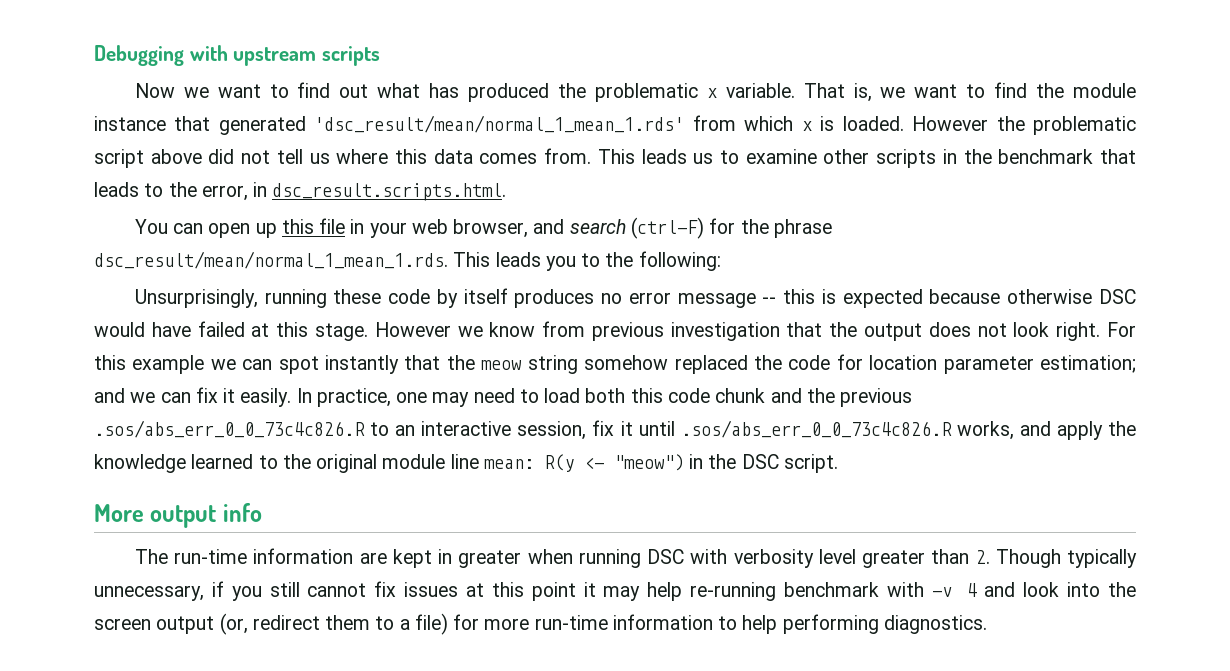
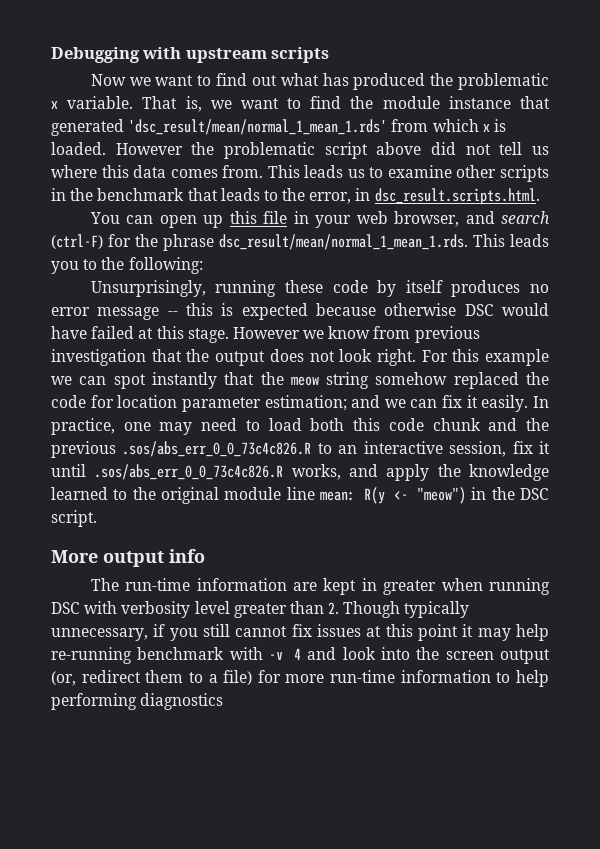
- The run-time information are kept in greater when running DSC with verbosity level greater than 2. Though typically unnecessary, if you still cannot fix issues at this point it may help re-running benchmark with -v 4 and look into the screen output (or, redirect them to a file) for more run-time information to help performing diagnostics.
+ The run-time information are kept in greater when running DSC with verbosity level greater than 2. Though typically unnecessary, if you still cannot fix issues at this point it may help re-running benchmark with -v 4 and look into the screen output (or, redirect them to a file) for more run-time information to help performing diagnostics

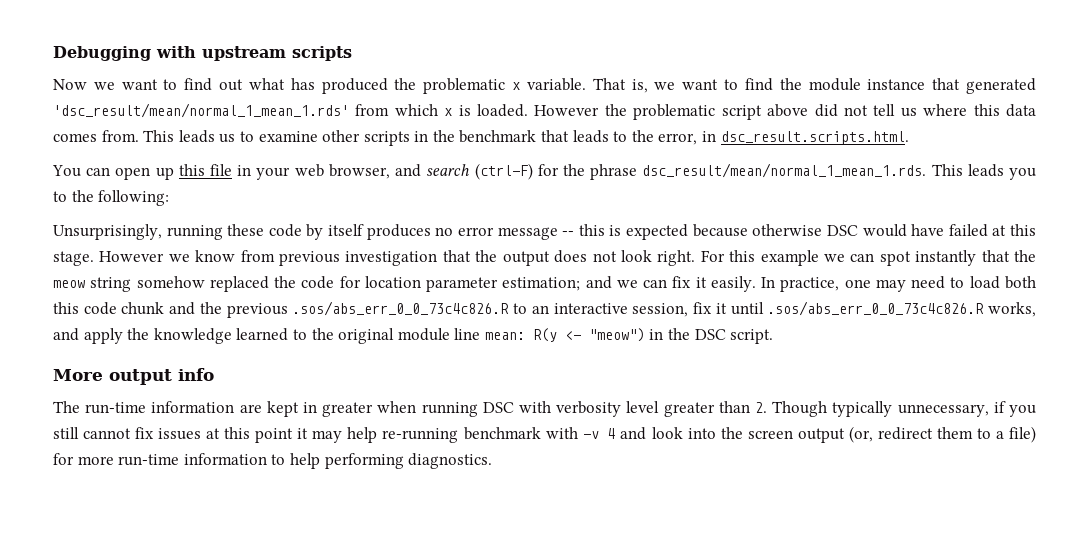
- The run-time information are kept in greater when running DSC with verbosity level greater than 2. Though typically unnecessary, if you still cannot fix issues at this point it may help re-running benchmark with -v 4 and look into the screen output (or, redirect them to a file) for more run-time information to help performing diagnostics
+ The run-time information are kept in greater when running DSC with verbosity level greater than 2. Though typically unnecessary, if you still cannot fix issues at this point it may help re-running benchmark with -v 4 and look into the screen output (or, redirect them to a file) for more run-time information to help performing diagnostics.

